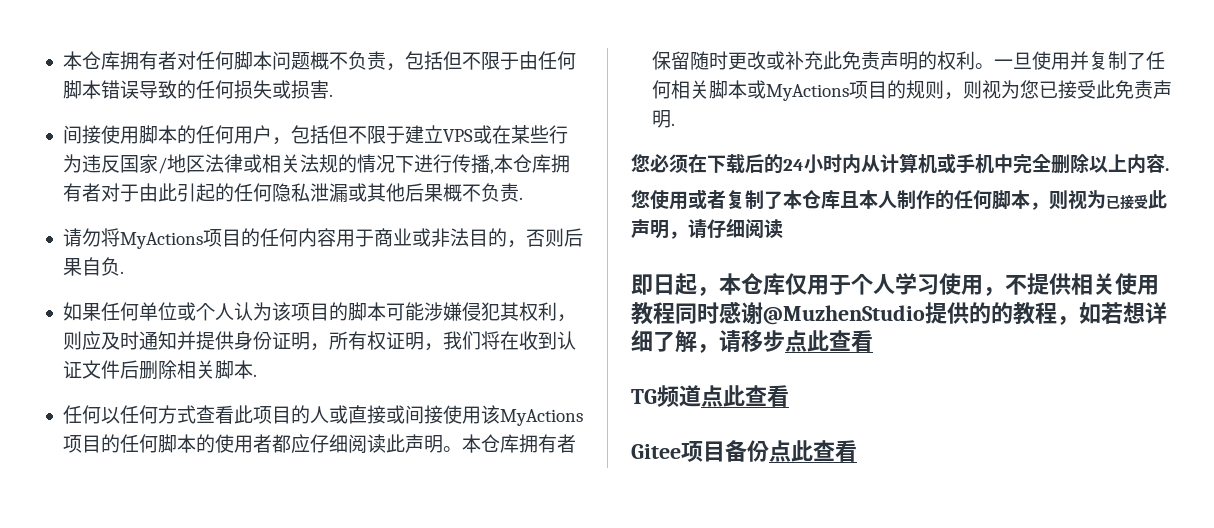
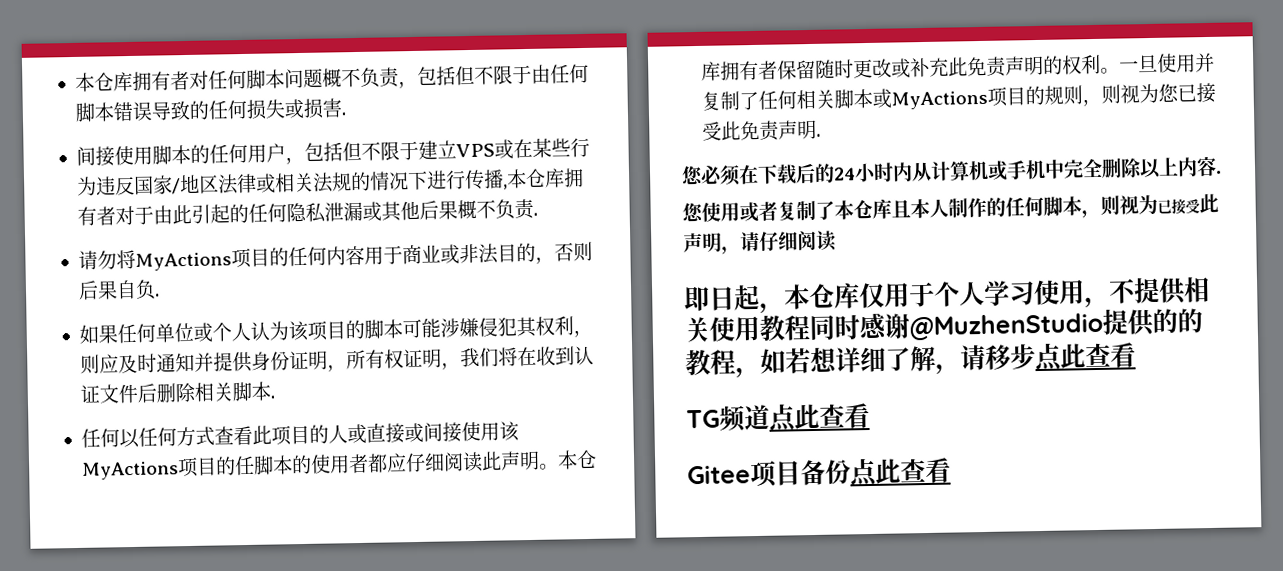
- 任何以任何方式查看此项目的人或直接或间接使用该MyActions项目的任何脚本的使用者都应仔细阅读此声明。
+ 任何以任何方式查看此项目的人或直接或间接使用该MyActions项目的任脚本的使用者都应仔细阅读此声明。

